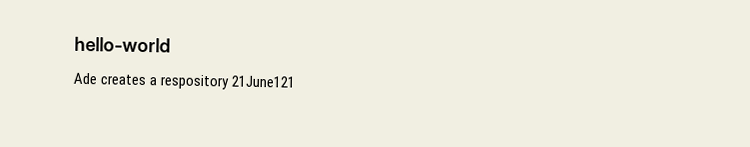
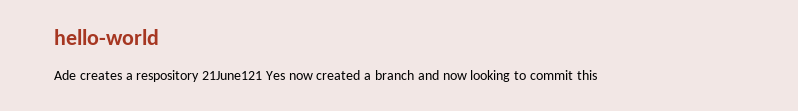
- Ade creates a respository 21June121
+ Ade creates a respository 21June121 Yes now created a branch and now looking to commit this

